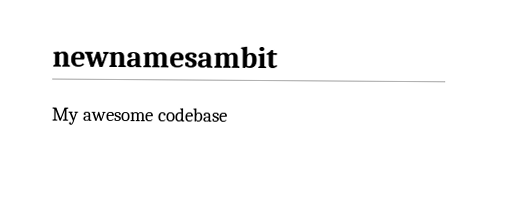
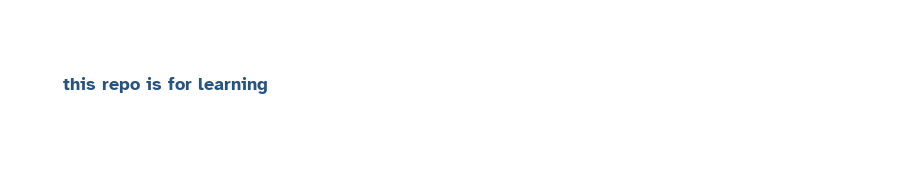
- newnamesambit
- My awesome codebase
+ this repo is for learning

